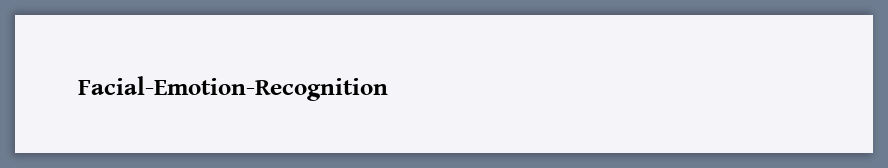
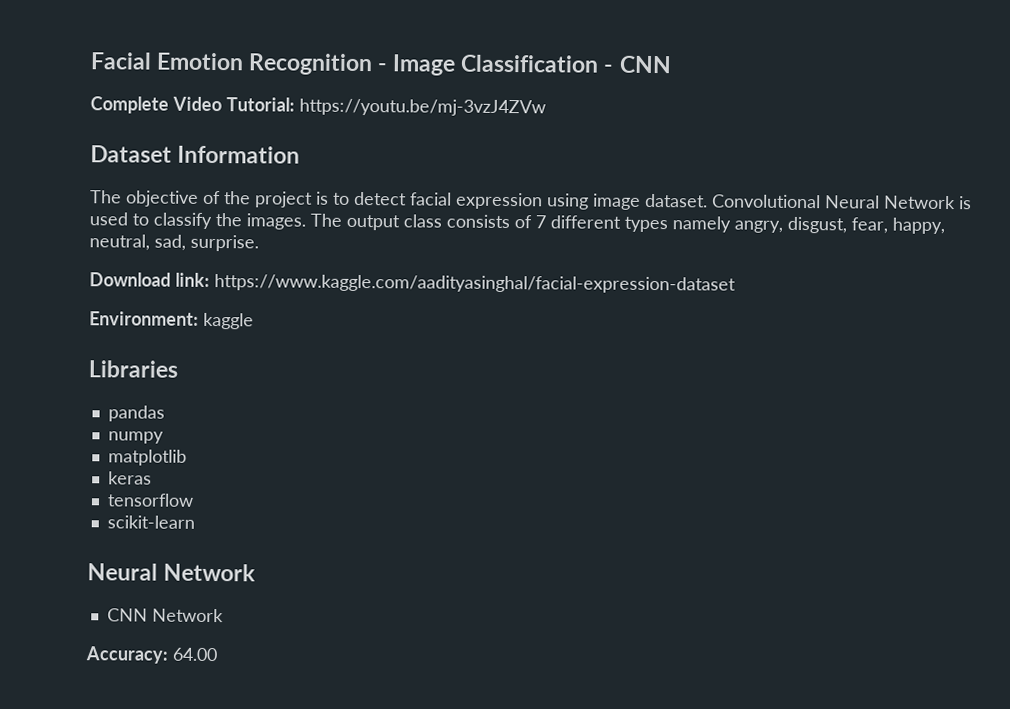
- Facial-Emotion-Recognition
+ Facial Emotion Recognition - Image Classification - CNN
+ Complete Video Tutorial: https://youtu.be/mj-3vzJ4ZVw
+ Dataset Information
+ The objective of the project is to detect facial expression using image dataset. Convolutional Neural Network is used to classify the images. The output class consists of 7 different types namely angry, disgust, fear, happy, neutral, sad, surprise.
+ Download link: https://www.kaggle.com/aadityasinghal/facial-expression-dataset
+ Environment: kaggle
+ Libraries
+ pandas
+ numpy
+ matplotlib
+ keras
+ tensorflow
+ scikit-learn
+ Neural Network
+ CNN Network
+ Accuracy: 64.00

